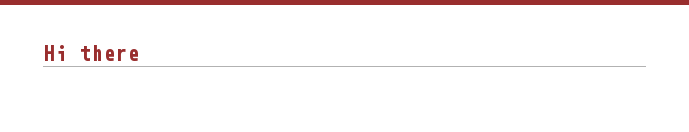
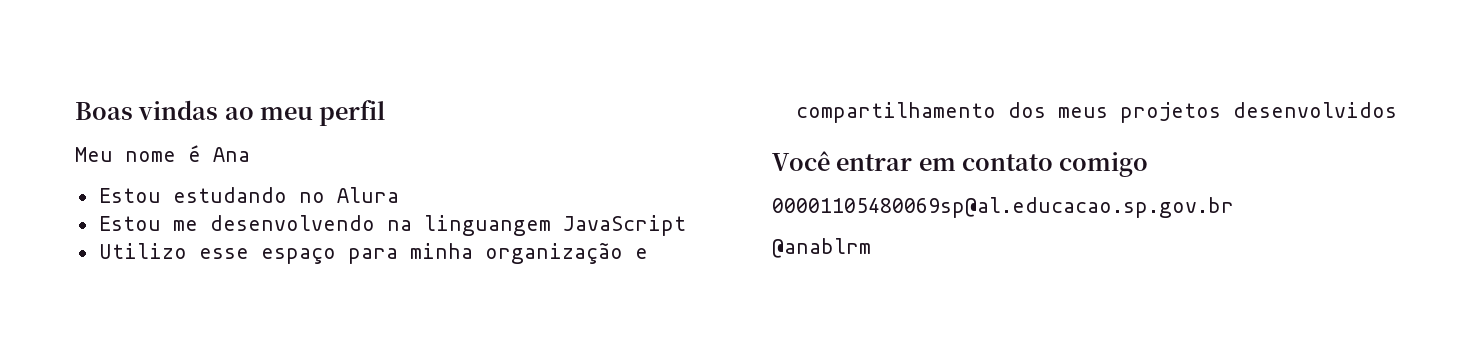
- Hi there
+ Boas vindas ao meu perfil
+ Meu nome é Ana
+ Estou estudando no Alura
+ Estou me desenvolvendo na linguangem JavaScript
+ Utilizo esse espaço para minha organização e compartilhamento dos meus projetos desenvolvidos
+ Você entrar em contato comigo
+ 00001105480069sp@al.educacao.sp.gov.br
+ @anablrm

